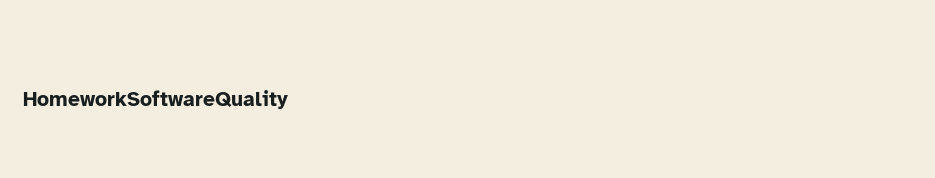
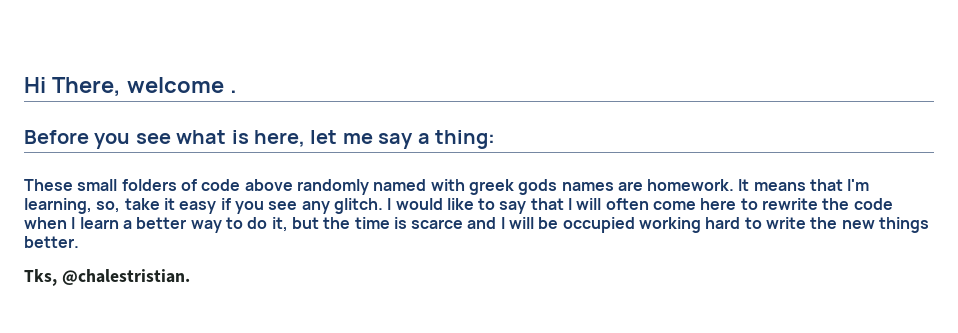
- HomeworkSoftwareQuality
+ Hi There, welcome .
+ Before you see what is here, let me say a thing:
+ These small folders of code above randomly named with greek gods names are homework. It means that I'm learning, so, take it easy if you see any glitch. I would like to say that I will often come here to rewrite the code when I learn a better way to do it, but the time is scarce and I will be occupied working hard to write the new things better.
+ Tks, @chalestristian.

